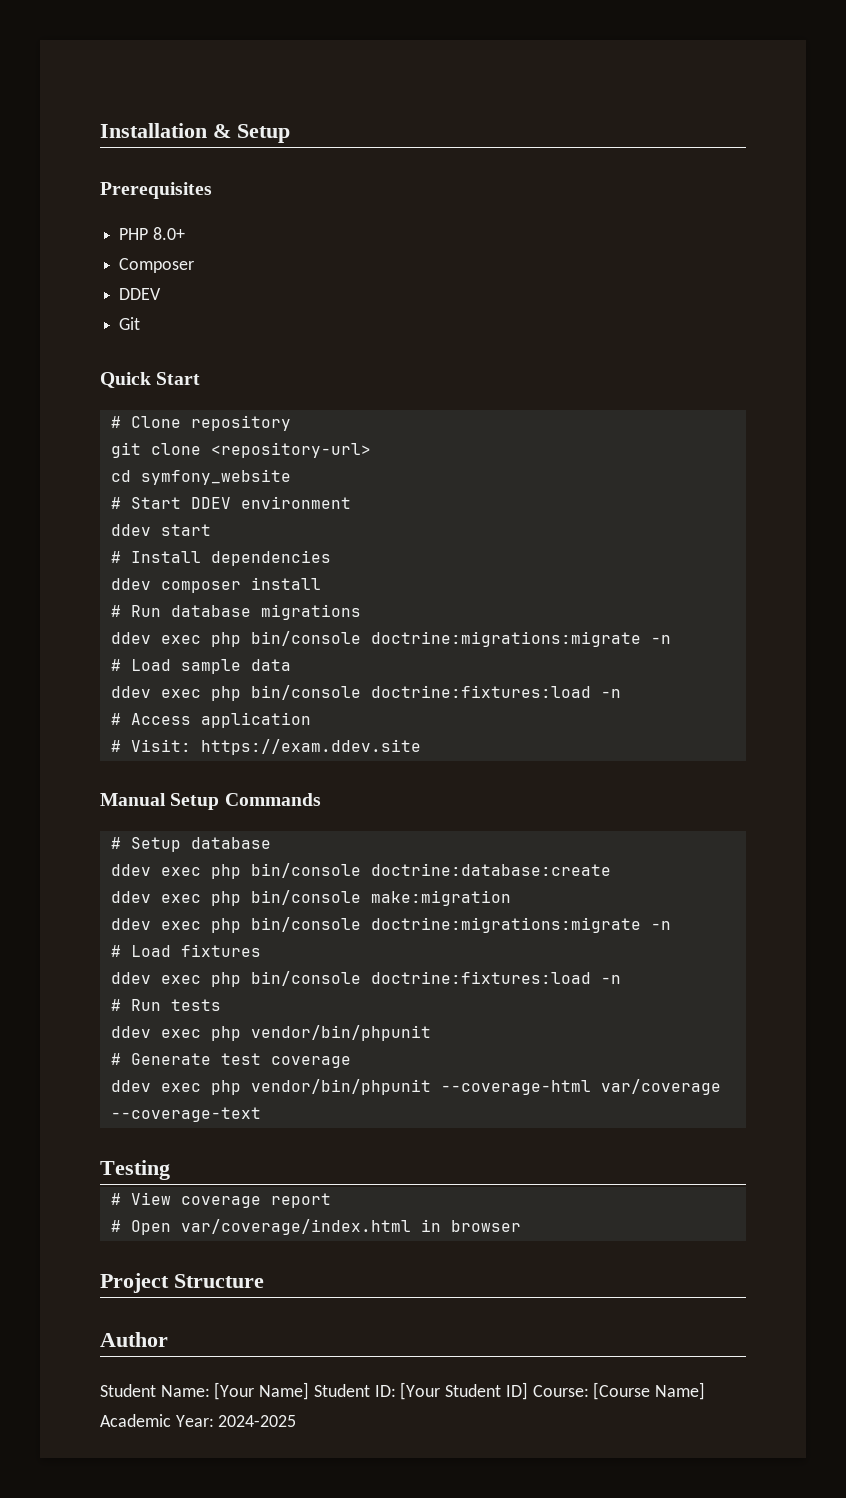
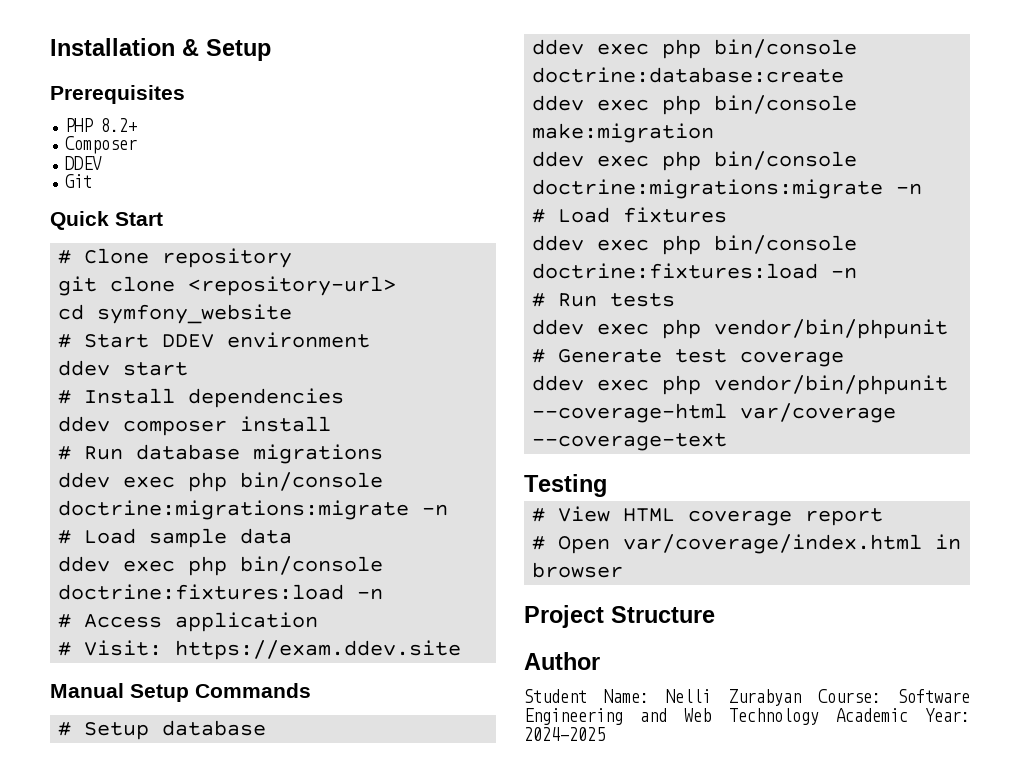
- PHP 8.0+
+ PHP 8.2+
- # View coverage report
+ # View HTML coverage report
- Student Name: [Your Name] Student ID: [Your Student ID] Course: [Course Name] Academic Year: 2024-2025
+ Student Name: Nelli Zurabyan Course: Software Engineering and Web Technology Academic Year: 2024-2025

